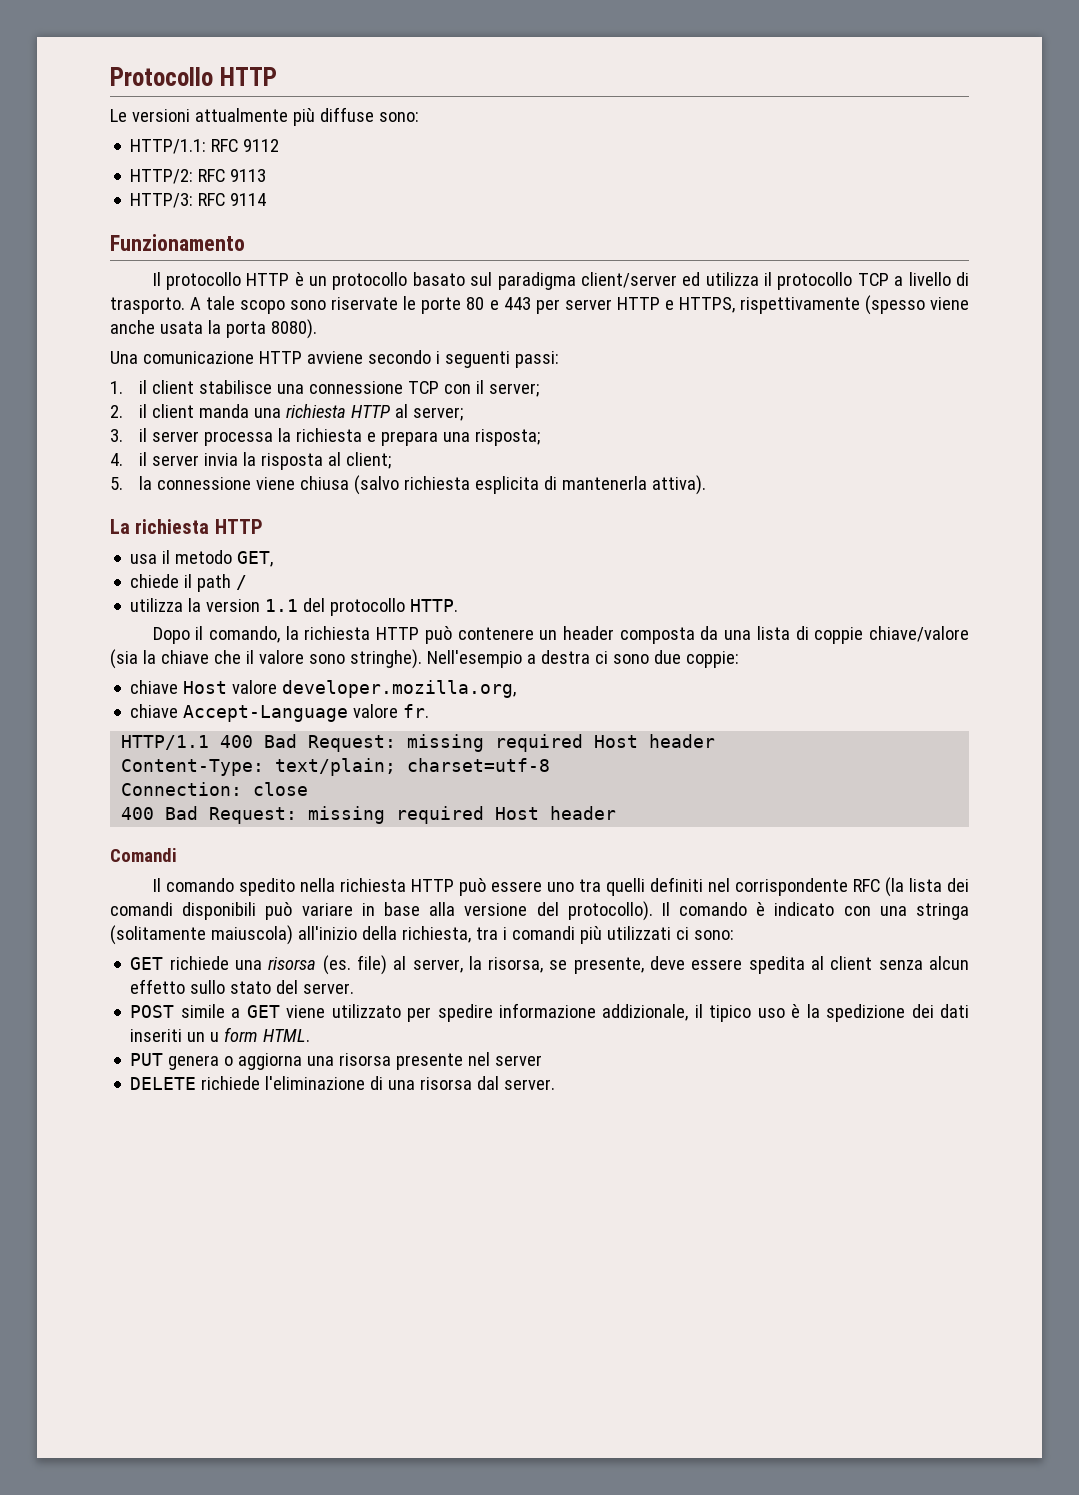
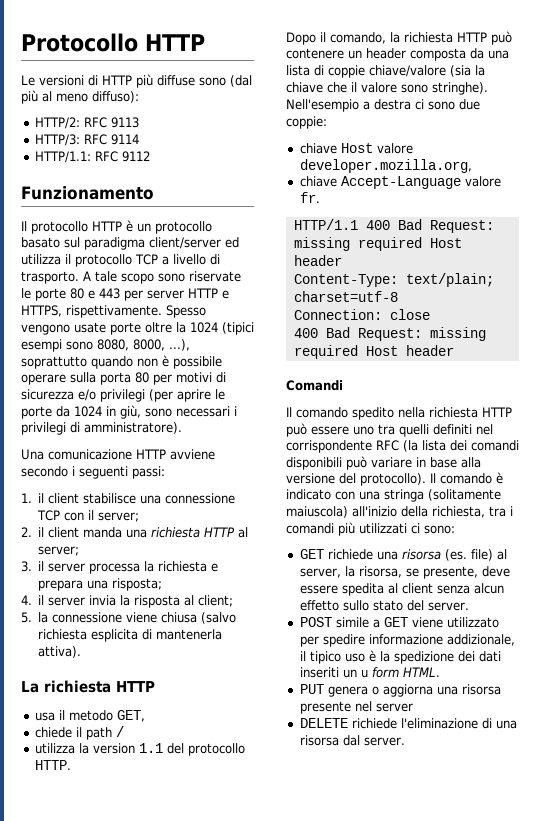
- Le versioni attualmente più diffuse sono:
- HTTP/1.1: RFC 9112
+ Le versioni di HTTP più diffuse sono (dal più al meno diffuso):
+ HTTP/1.1: RFC 9112
- A tale scopo sono riservate le porte 80 e 443 per server HTTP e HTTPS, rispettivamente (spesso viene anche usata la porta 8080).
+ A tale scopo sono riservate le porte 80 e 443 per server HTTP e HTTPS, rispettivamente. Spesso vengono usate porte oltre la 1024 (tipici esempi sono 8080, 8000, ...), soprattutto quando non è possibile operare sulla porta 80 per motivi di sicurezza e/o privilegi (per aprire le porte da 1024 in giù, sono necessari i privilegi di amministratore).

